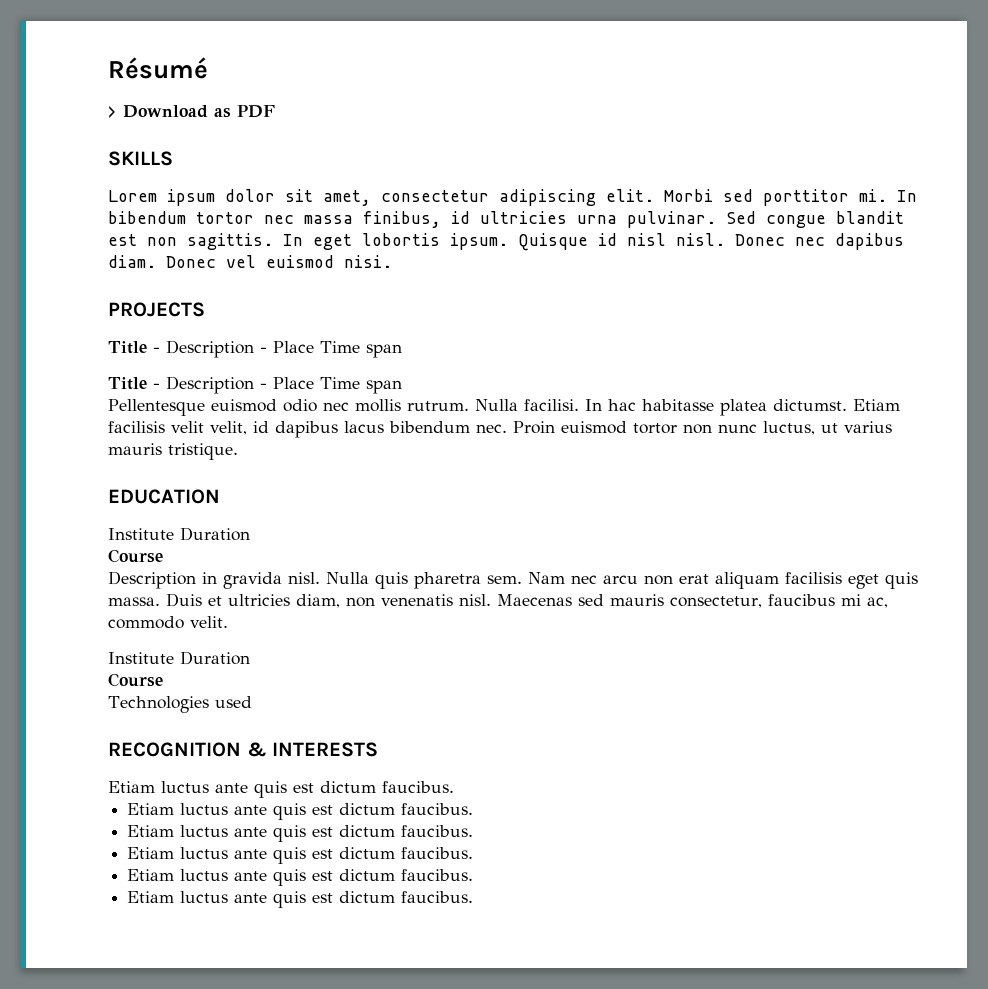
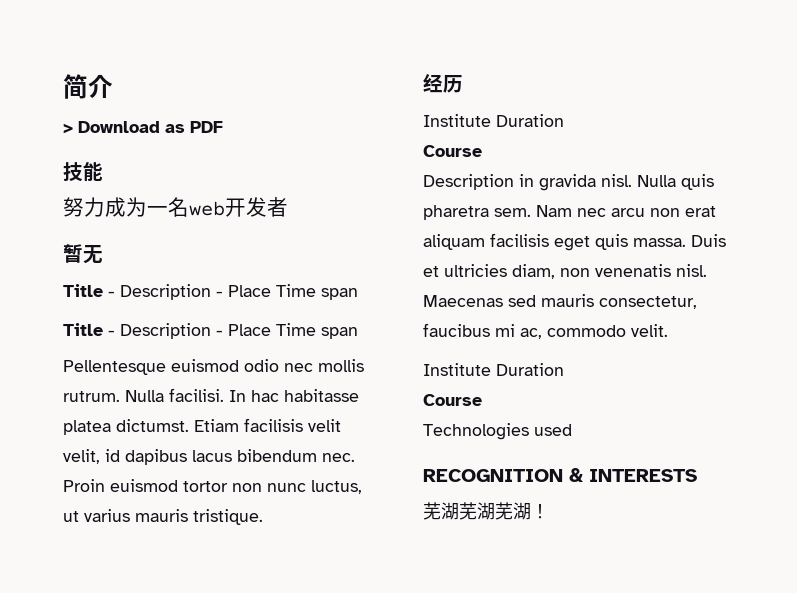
- Résumé
+ 简介
- SKILLS
- Lorem ipsum dolor sit amet, consectetur adipiscing elit. Morbi sed porttitor mi. In bibendum tortor nec massa finibus, id ultricies urna pulvinar. Sed congue blandit est non sagittis. In eget lobortis ipsum. Quisque id nisl nisl. Donec nec dapibus diam. Donec vel euismod nisi.
- PROJECTS
+ 技能
+ 努力成为一名web开发者
+ 暂无
- EDUCATION
+ 经历
  RECOGNITION & INTERESTS
- Etiam luctus ante quis est dictum faucibus.
- Etiam luctus ante quis est dictum faucibus.
- Etiam luctus ante quis est dictum faucibus.
- Etiam luctus ante quis est dictum faucibus.
- Etiam luctus ante quis est dictum faucibus.
- Etiam luctus ante quis est dictum faucibus.
+ 芜湖芜湖芜湖！

